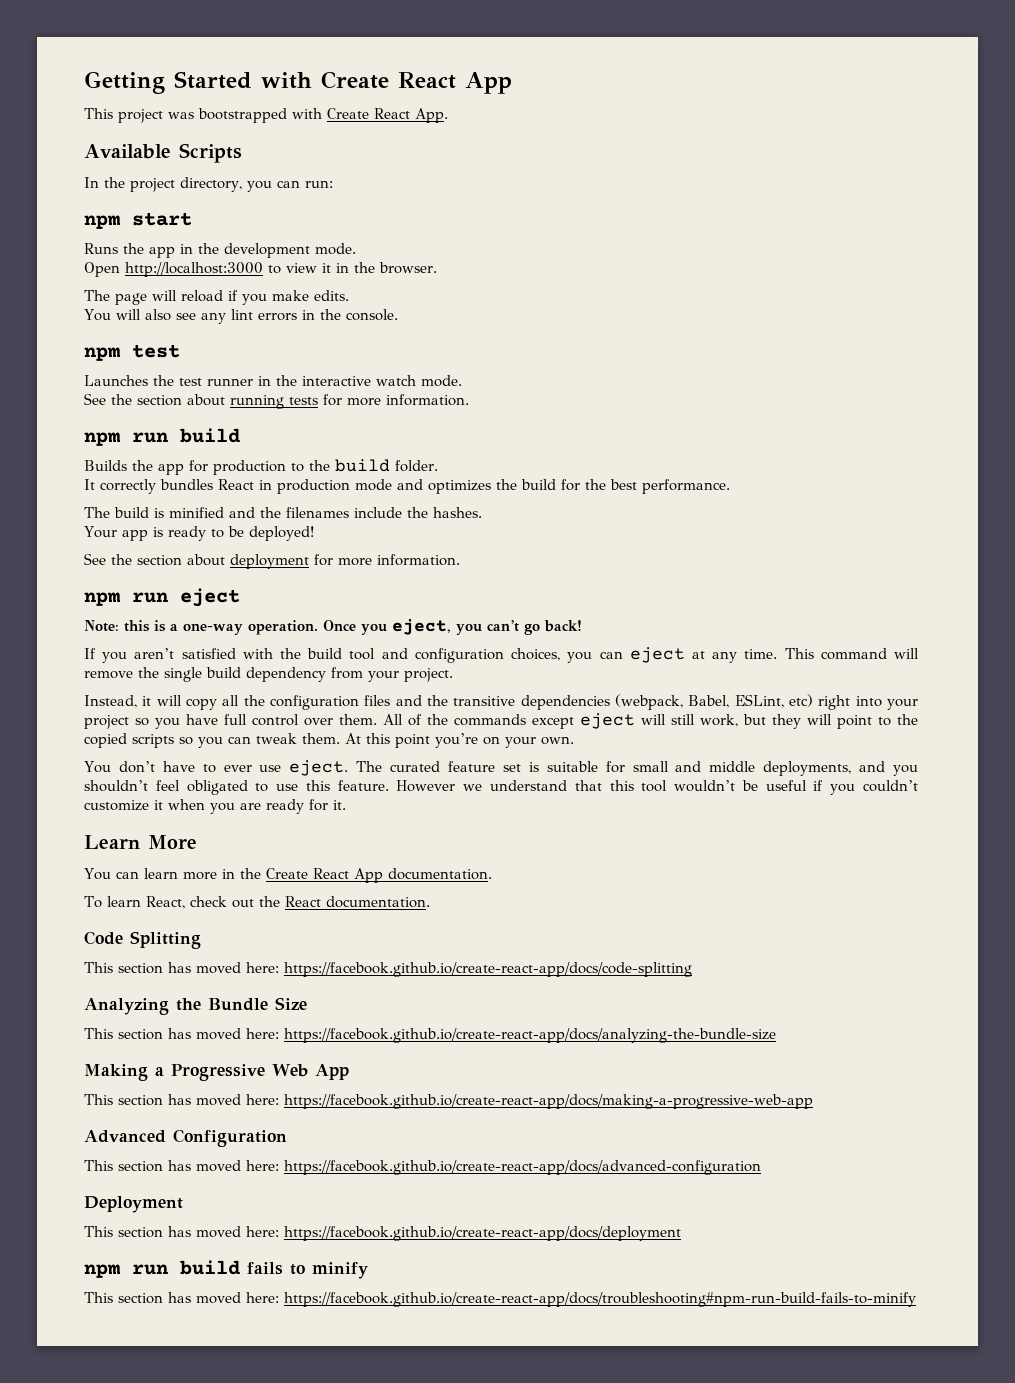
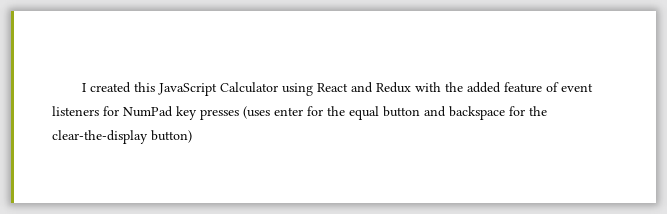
- Getting Started with Create React App
- This project was bootstrapped with Create React App.
- Available Scripts
- In the project directory, you can run:
- npm start
- Runs the app in the development mode.
- Open http://localhost:3000 to view it in the browser.
- The page will reload if you make edits.
- You will also see any lint errors in the console.
- npm test
- Launches the test runner in the interactive watch mode.
- See the section about running tests for more information.
- npm run build
- Builds the app for production to the build folder.
- It correctly bundles React in production mode and optimizes the build for the best performance.
- The build is minified and the filenames include the hashes.
- Your app is ready to be deployed!
- See the section about deployment for more information.
- npm run eject
- Note: this is a one-way operation. Once you eject, you can’t go back!
- If you aren’t satisfied with the build tool and configuration choices, you can eject at any time. This command will remove the single build dependency from your project.
- Instead, it will copy all the configuration files and the transitive dependencies (webpack, Babel, ESLint, etc) right into your project so you have full control over them. All of the commands except eject will still work, but they will point to the copied scripts so you can tweak them. At this point you’re on your own.
- You don’t have to ever use eject. The curated feature set is suitable for small and middle deployments, and you shouldn’t feel obligated to use this feature. However we understand that this tool wouldn’t be useful if you couldn’t customize it when you are ready for it.
- Learn More
- You can learn more in the Create React App documentation.
- To learn React, check out the React documentation.
- Code Splitting
- This section has moved here: https://facebook.github.io/create-react-app/docs/code-splitting
- Analyzing the Bundle Size
- This section has moved here: https://facebook.github.io/create-react-app/docs/analyzing-the-bundle-size
- Making a Progressive Web App
- This section has moved here: https://facebook.github.io/create-react-app/docs/making-a-progressive-web-app
- Advanced Configuration
- This section has moved here: https://facebook.github.io/create-react-app/docs/advanced-configuration
- Deployment
- This section has moved here: https://facebook.github.io/create-react-app/docs/deployment
- npm run build fails to minify
- This section has moved here: https://facebook.github.io/create-react-app/docs/troubleshooting#npm-run-build-fails-to-minify
+ I created this JavaScript Calculator using React and Redux with the added feature of event listeners for NumPad key presses (uses enter for the equal button and backspace for the clear-the-display button)

